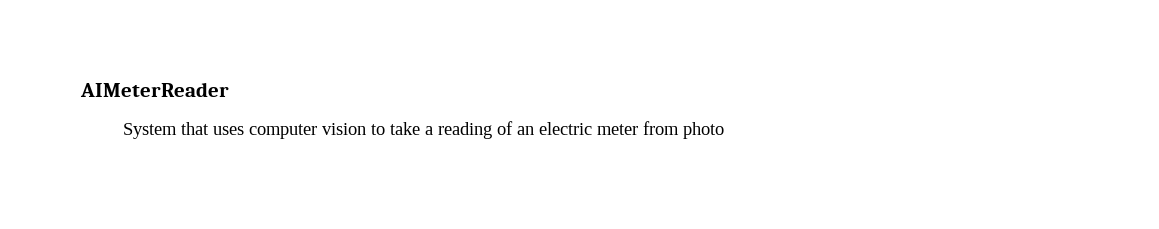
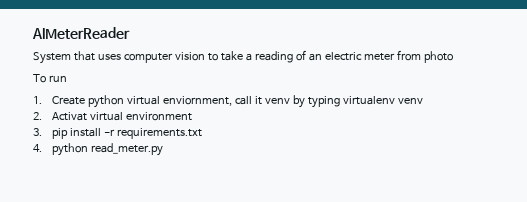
+ To run
+ 1. Create python virtual enviornment, call it venv by typing virtualenv venv
+ 2. Activat virtual environment
+ 3. pip install -r requirements.txt
+ 4. python read_meter.py

